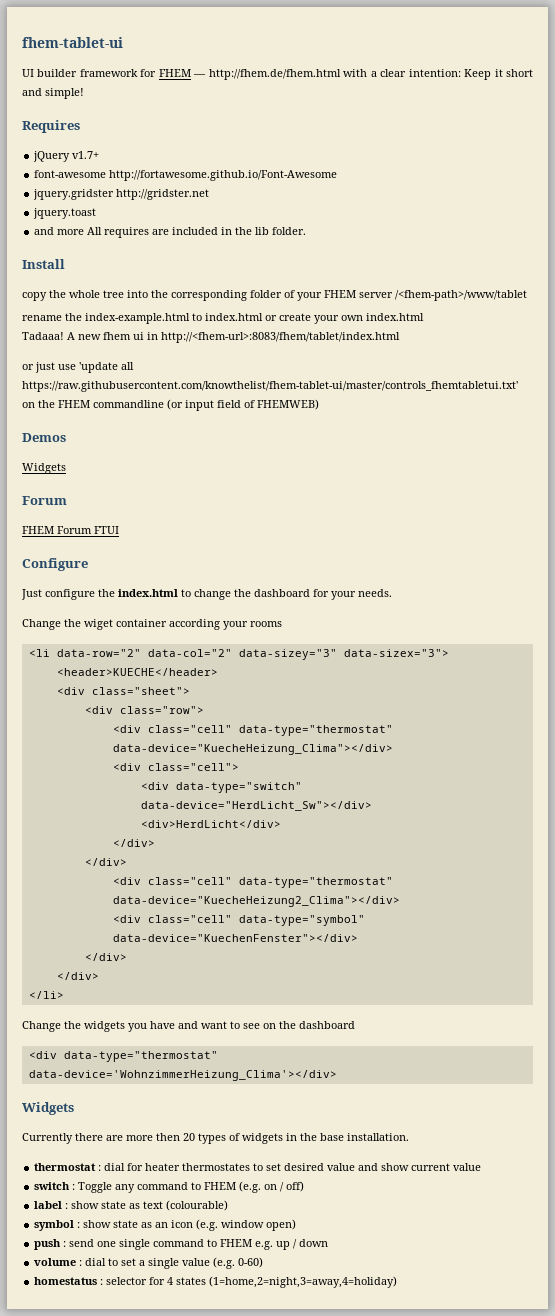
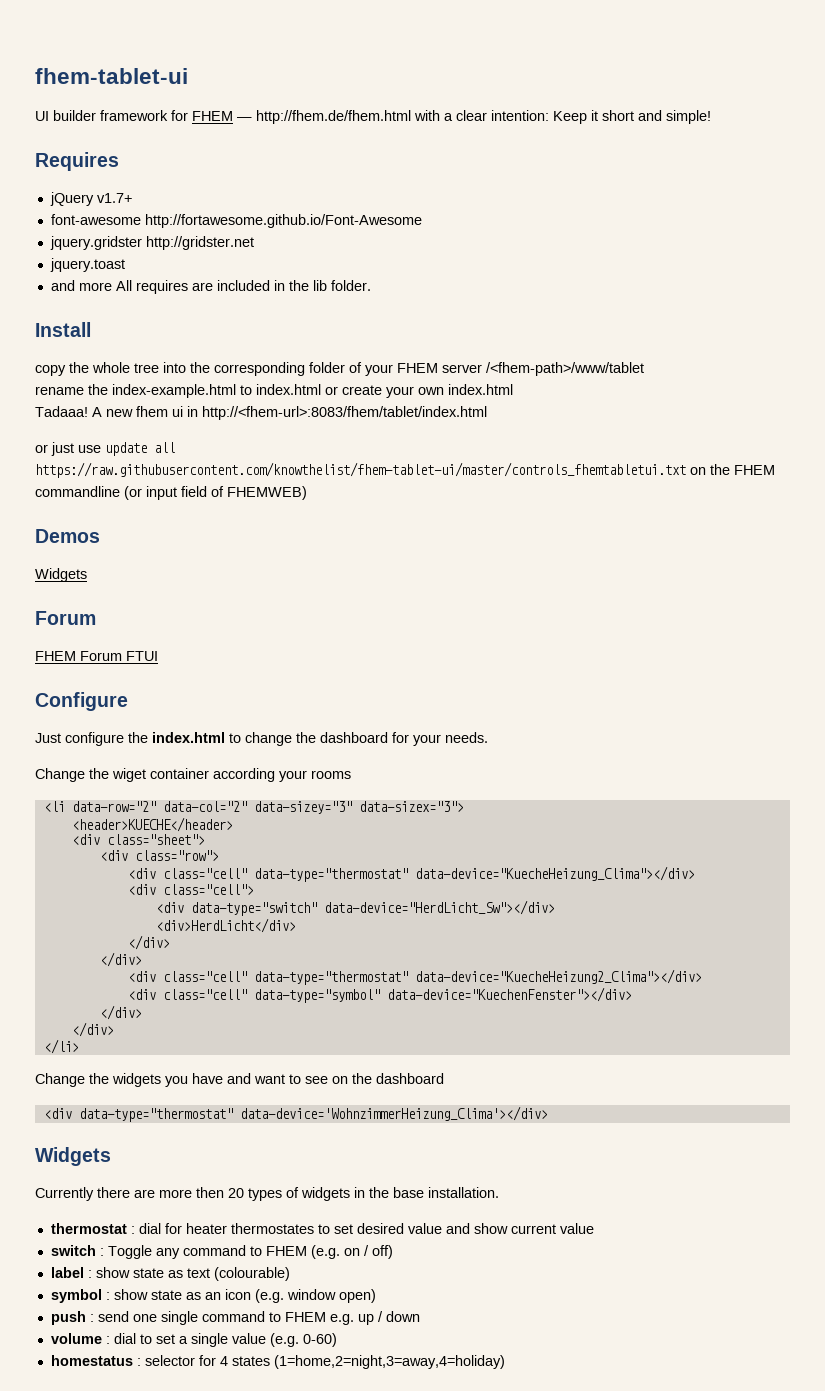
- or just use 'update all https://raw.githubusercontent.com/knowthelist/fhem-tablet-ui/master/controls_fhemtabletui.txt' on the FHEM commandline (or input field of FHEMWEB)
+ or just use update all https://raw.githubusercontent.com/knowthelist/fhem-tablet-ui/master/controls_fhemtabletui.txt on the FHEM commandline (or input field of FHEMWEB)

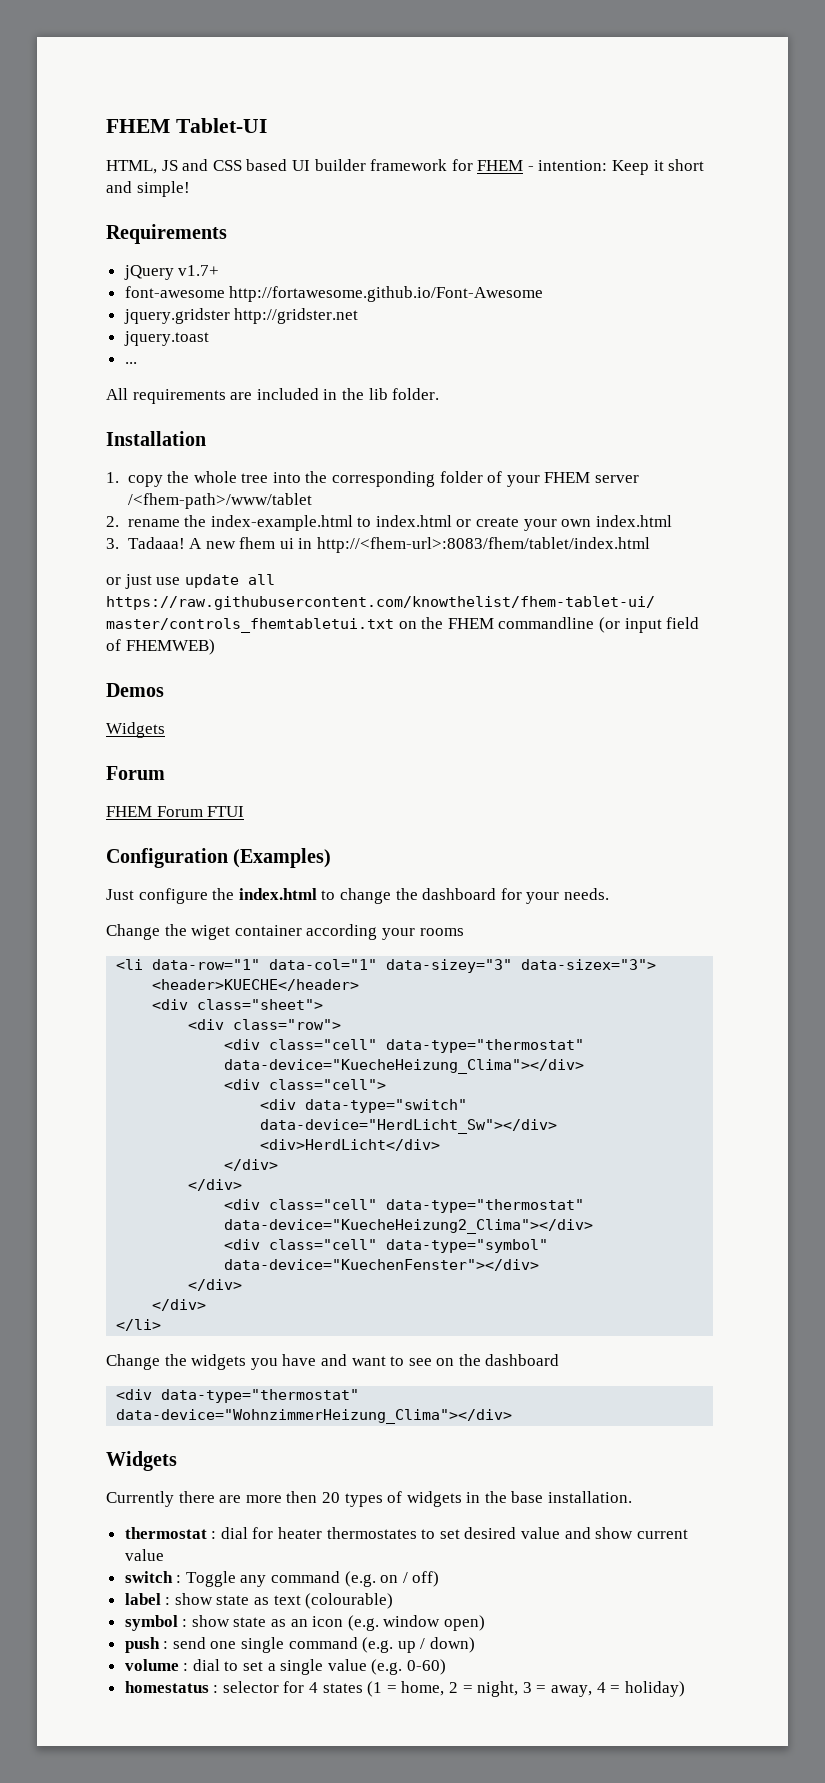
- fhem-tablet-ui
- UI builder framework for FHEM — http://fhem.de/fhem.html with a clear intention: Keep it short and simple!
+ FHEM Tablet-UI
+ HTML, JS and CSS based UI builder framework for FHEM - intention: Keep it short and simple!
- Requires
+ Requirements
- and more All requires are included in the lib folder.
+ ...
+ All requirements are included in the lib folder.
- Install
- copy the whole tree into the corresponding folder of your FHEM server /<fhem-path>/www/tablet
+ Installation
+ 1. copy the whole tree into the corresponding folder of your FHEM server /<fhem-path>/www/tablet
- rename the index-example.html to index.html or create your own index.html
+ 2. rename the index-example.html to index.html or create your own index.html
- Tadaaa!
+ 3. Tadaaa!
- Configure
+ Configuration (Examples)
- <li data-row="2" data-col="2" data-sizey="3" data-sizex="3">
+ <li data-row="1" data-col="1" data-sizey="3" data-sizex="3">
- <div data-type="thermostat" data-device='WohnzimmerHeizung_Clima'></div>
+ <div data-type="thermostat" data-device="WohnzimmerHeizung_Clima"></div>
- switch : Toggle any command to FHEM (e.g. on / off)
+ switch : Toggle any command (e.g. on / off)
- push : send one single command to FHEM e.g. up / down
+ push : send one single command (e.g. up / down)
- homestatus : selector for 4 states (1=home,2=night,3=away,4=holiday)
+ homestatus : selector for 4 states (1 = home, 2 = night, 3 = away, 4 = holiday)

